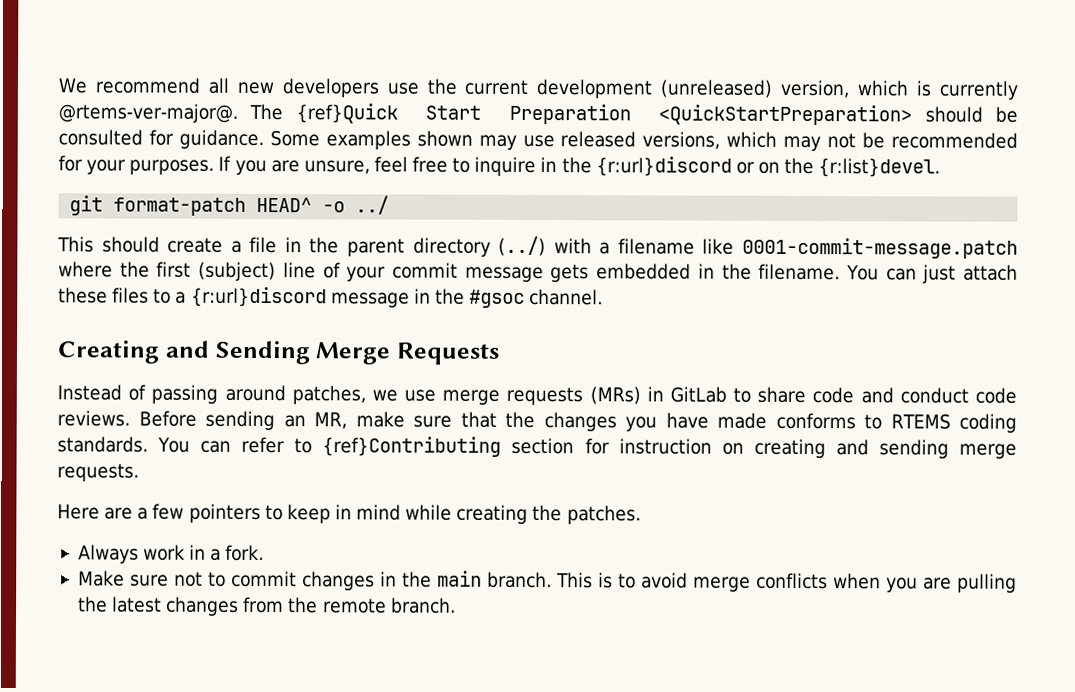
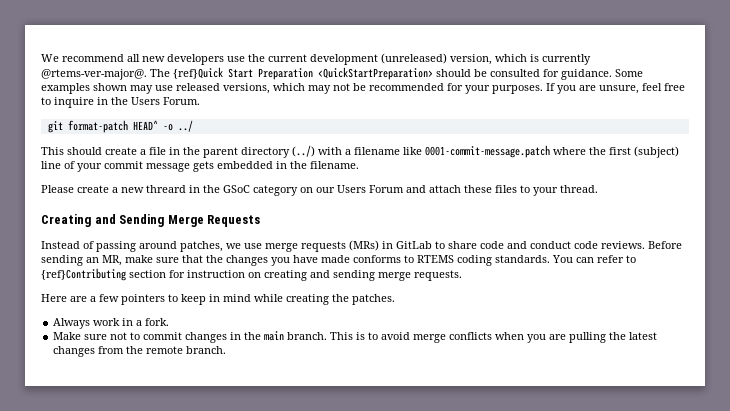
- If you are unsure, feel free to inquire in the {r:url}discord or on the {r:list}devel.
+ If you are unsure, feel free to inquire in the Users Forum.
- This should create a file in the parent directory (../) with a filename like 0001-commit-message.patch where the first (subject) line of your commit message gets embedded in the filename. You can just attach these files to a {r:url}discord message in the #gsoc channel.
+ This should create a file in the parent directory (../) with a filename like 0001-commit-message.patch where the first (subject) line of your commit message gets embedded in the filename.
+ Please create a new threard in the GSoC category on our Users Forum and attach these files to your thread.

